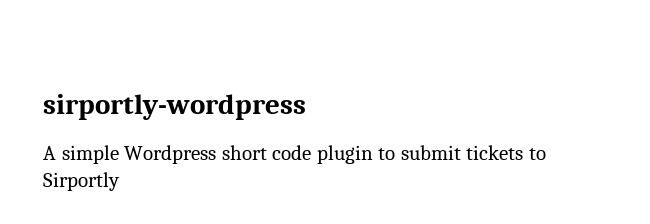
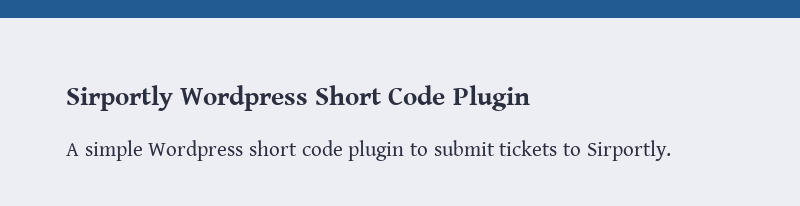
- sirportly-wordpress
+ Sirportly Wordpress Short Code Plugin
- A simple Wordpress short code plugin to submit tickets to Sirportly
+ A simple Wordpress short code plugin to submit tickets to Sirportly.

